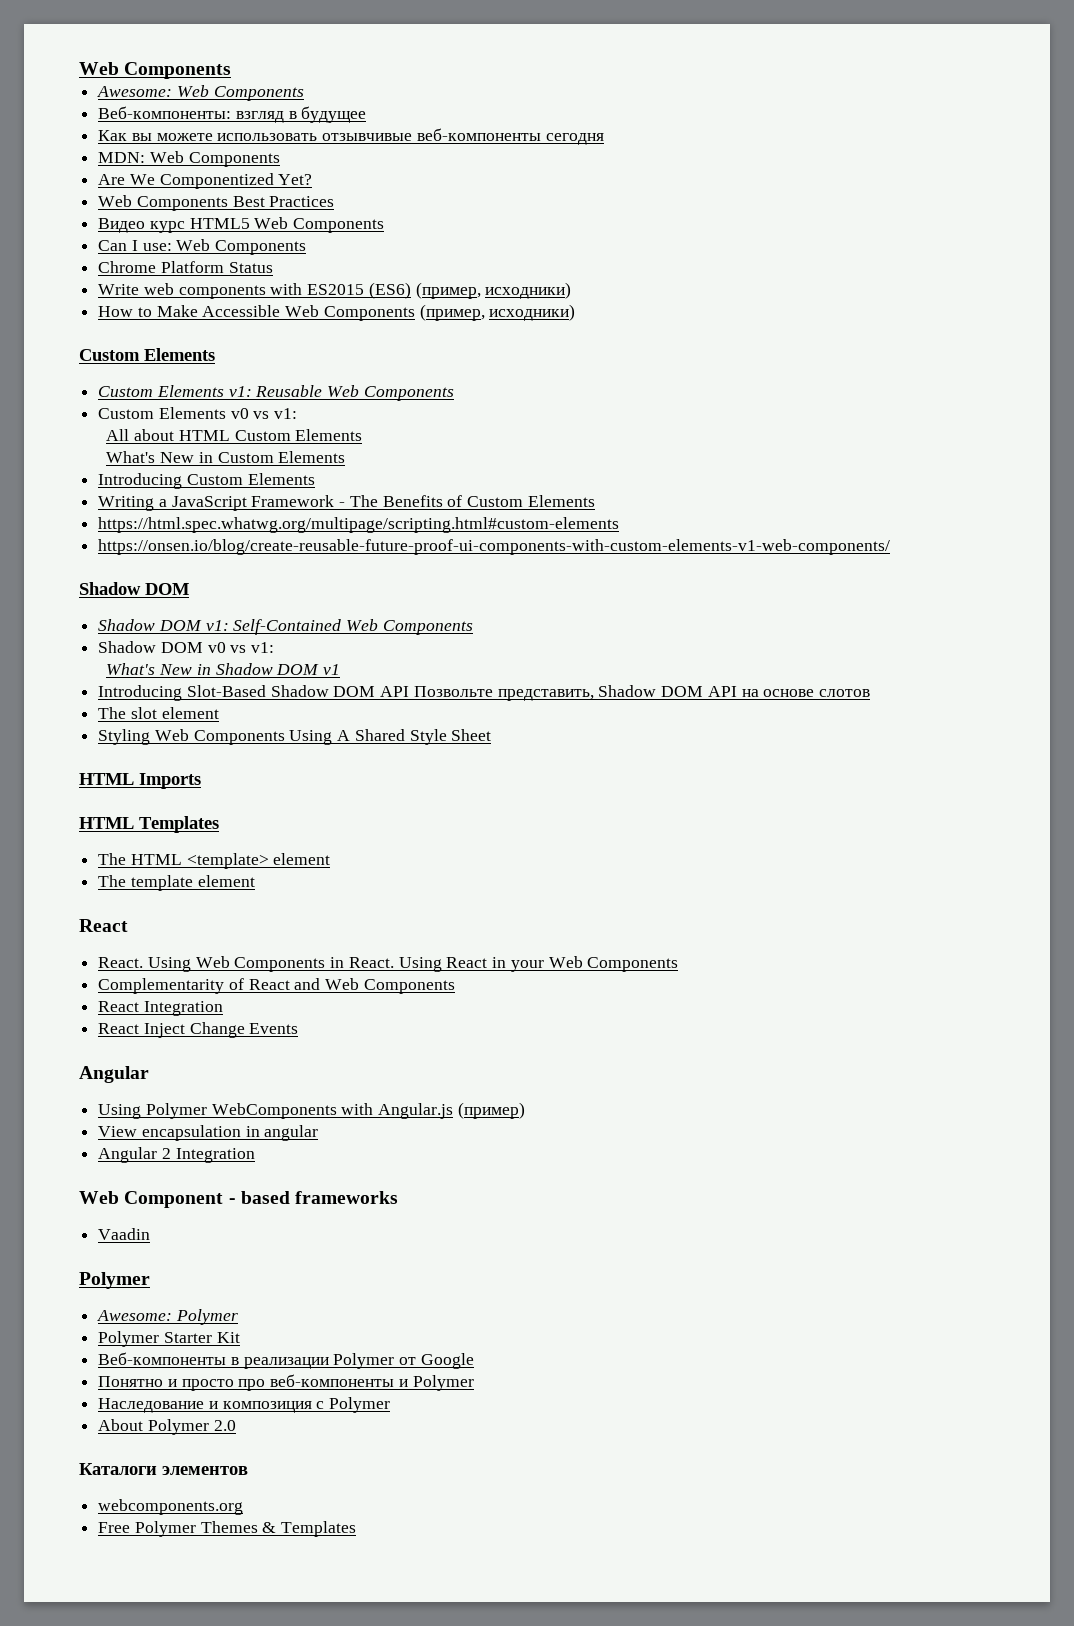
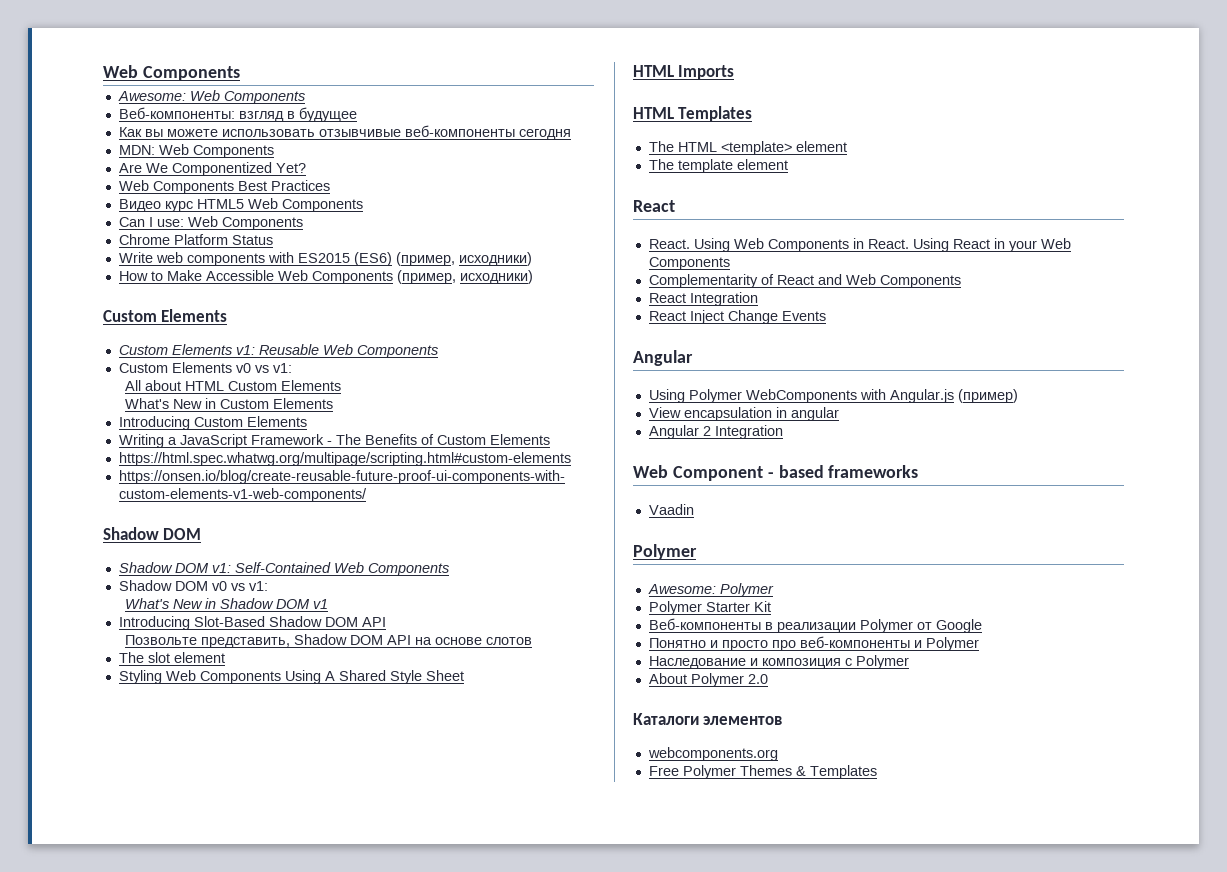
- Introducing Slot-Based Shadow DOM API Позвольте представить, Shadow DOM API на основе слотов
+ Introducing Slot-Based Shadow DOM API
+ Позвольте представить, Shadow DOM API на основе слотов

